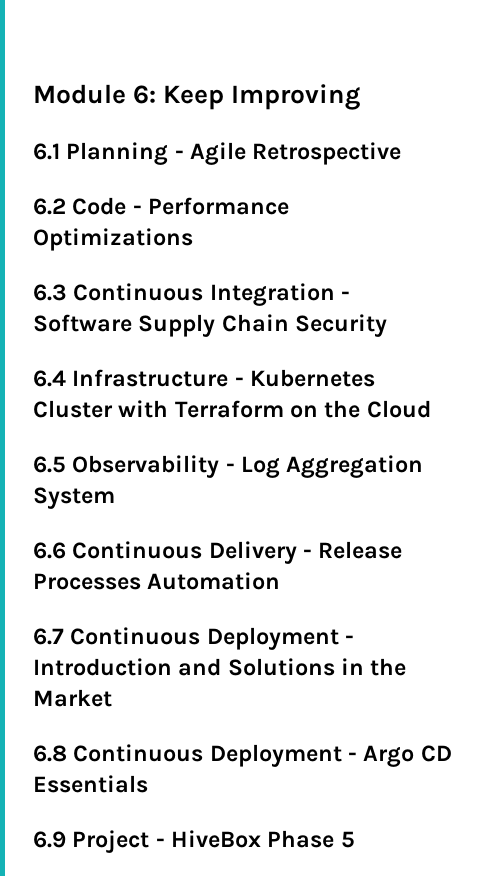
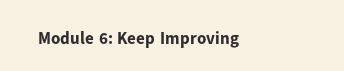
- 6.1 Planning - Agile Retrospective
- 6.2 Code - Performance Optimizations
- 6.3 Continuous Integration - Software Supply Chain Security
- 6.4 Infrastructure - Kubernetes Cluster with Terraform on the Cloud
- 6.5 Observability - Log Aggregation System
- 6.6 Continuous Delivery - Release Processes Automation
- 6.7 Continuous Deployment - Introduction and Solutions in the Market
- 6.8 Continuous Deployment - Argo CD Essentials
- 6.9 Project - HiveBox Phase 5

